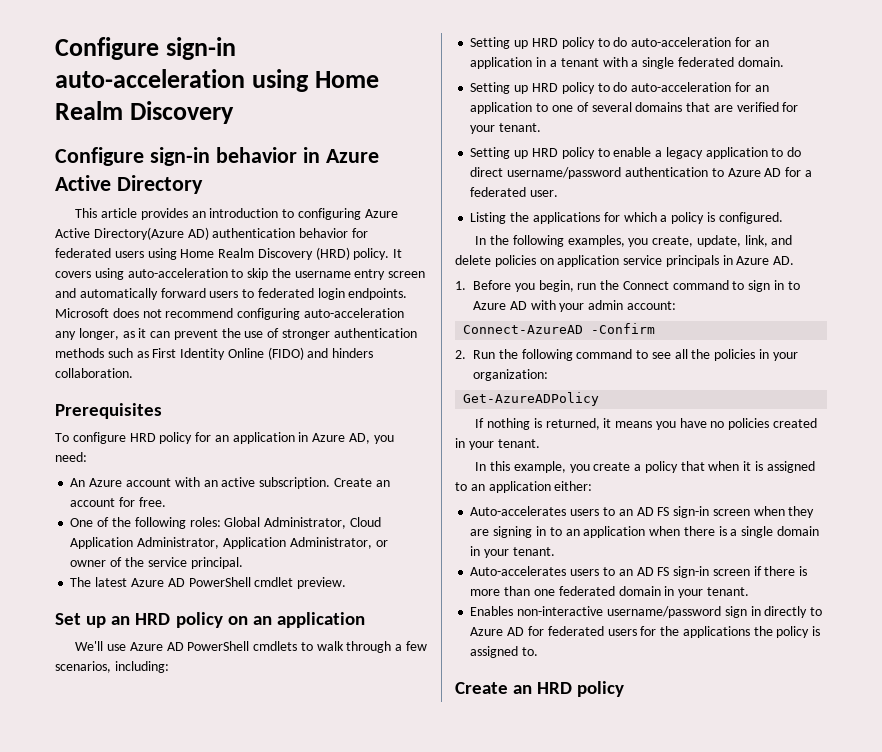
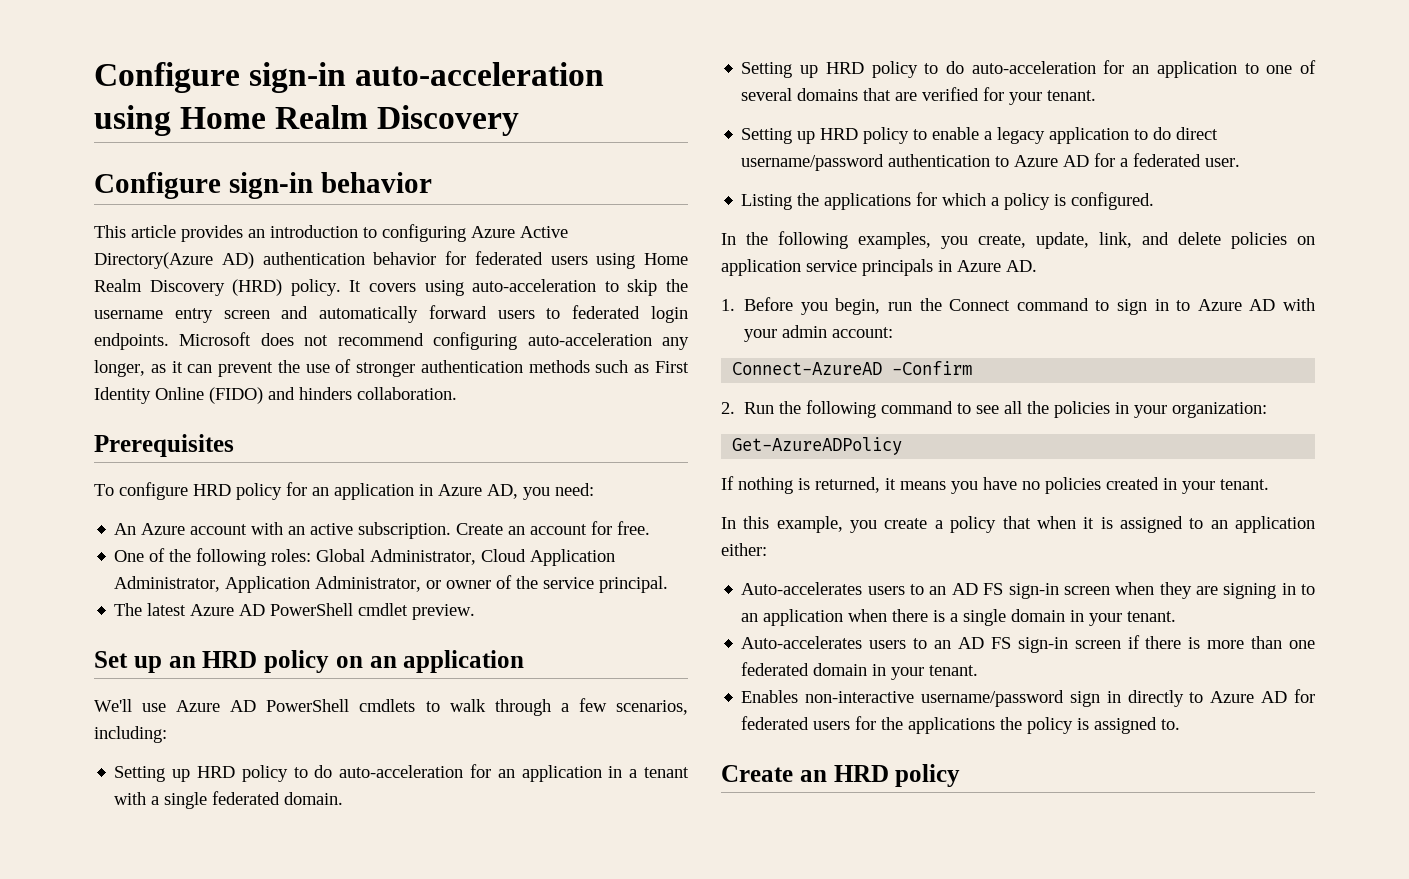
- Configure sign-in behavior in Azure Active Directory
+ Configure sign-in behavior

